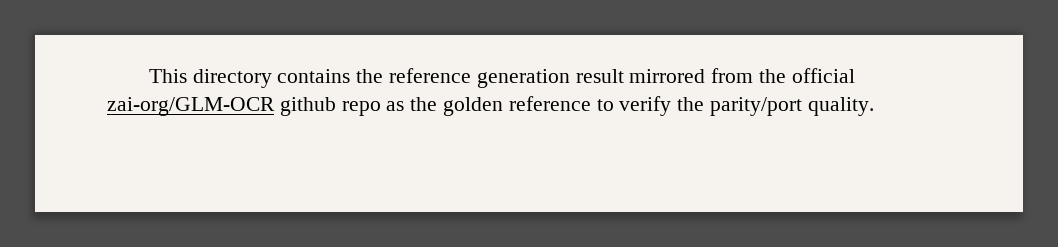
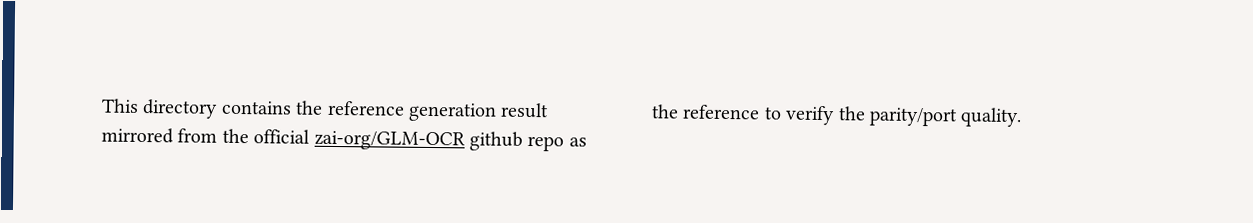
- This directory contains the reference generation result mirrored from the official zai-org/GLM-OCR github repo as the golden reference to verify the parity/port quality.
+ This directory contains the reference generation result mirrored from the official zai-org/GLM-OCR github repo as the reference to verify the parity/port quality.

